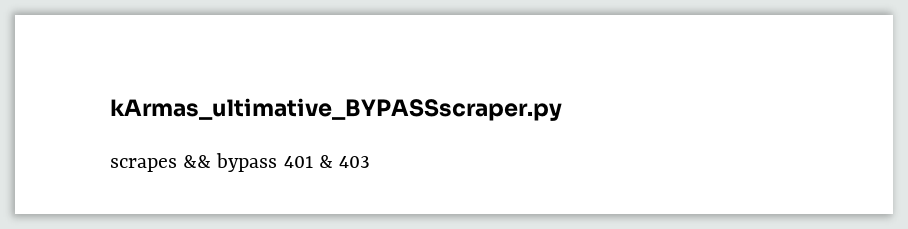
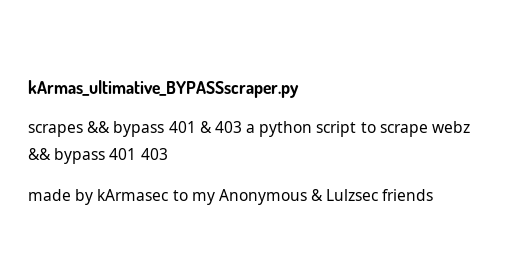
- scrapes && bypass 401 & 403
+ scrapes && bypass 401 & 403 a python script to scrape webz && bypass 401 403
+ made by kArmasec to my Anonymous & Lulzsec friends

